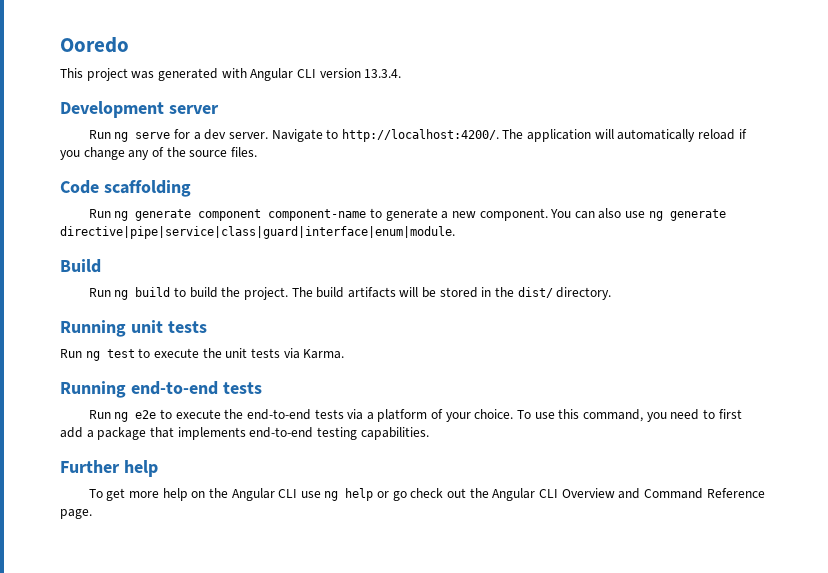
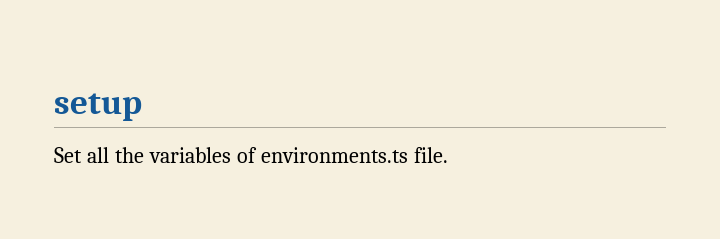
- Ooredo
- This project was generated with Angular CLI version 13.3.4.
- Development server
- Run ng serve for a dev server. Navigate to http://localhost:4200/. The application will automatically reload if you change any of the source files.
- Code scaffolding
- Run ng generate component component-name to generate a new component. You can also use ng generate directive|pipe|service|class|guard|interface|enum|module.
- Build
- Run ng build to build the project. The build artifacts will be stored in the dist/ directory.
- Running unit tests
- Run ng test to execute the unit tests via Karma.
- Running end-to-end tests
- Run ng e2e to execute the end-to-end tests via a platform of your choice. To use this command, you need to first add a package that implements end-to-end testing capabilities.
- Further help
- To get more help on the Angular CLI use ng help or go check out the Angular CLI Overview and Command Reference page.
+ setup
+ Set all the variables of environments.ts file.

